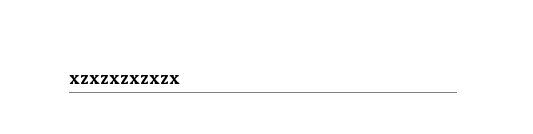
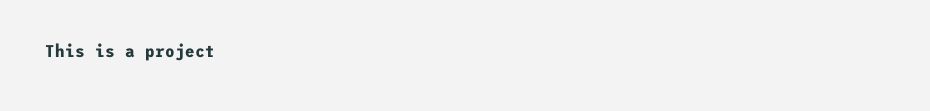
- xzxzxzxzxzx
+ This is a project

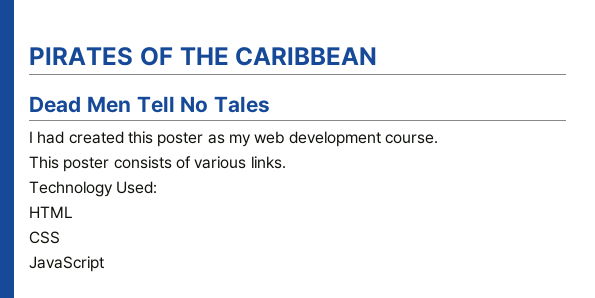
- This is a project
+ PIRATES OF THE CARIBBEAN
+ Dead Men Tell No Tales
+ I had created this poster as my web development course.
+ This poster consists of various links.
+ Technology Used:
+ HTML
+ CSS
+ JavaScript

